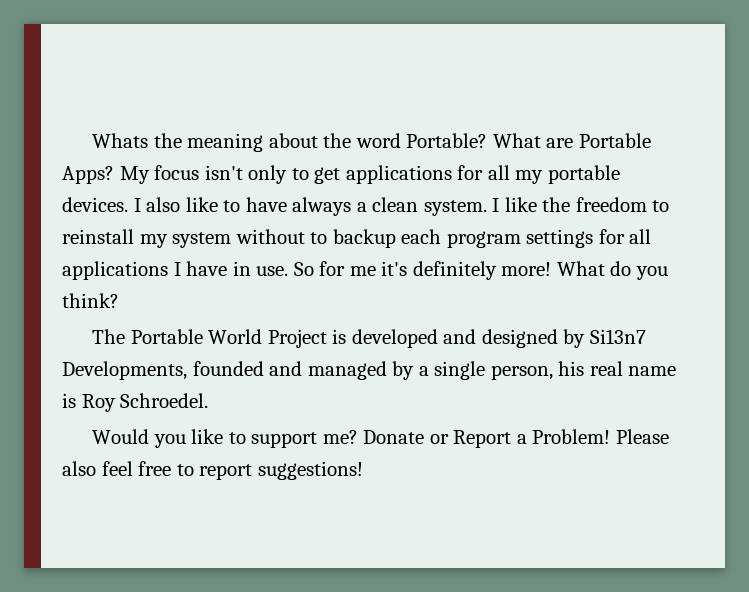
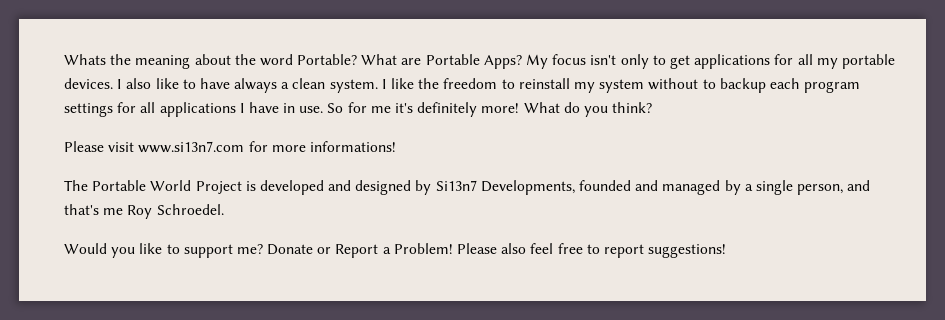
+ Please visit www.si13n7.com for more informations!
- The Portable World Project is developed and designed by Si13n7 Developments, founded and managed by a single person, his real name is Roy Schroedel.
+ The Portable World Project is developed and designed by Si13n7 Developments, founded and managed by a single person, and that's me Roy Schroedel.

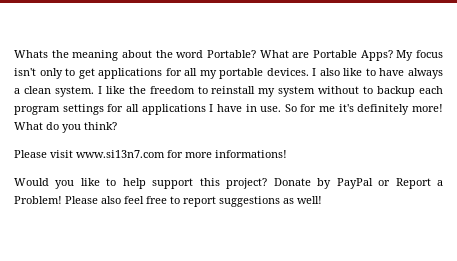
- The Portable World Project is developed and designed by Si13n7 Developments, founded and managed by a single person, and that's me Roy Schroedel.
- Would you like to support me? Donate or Report a Problem!
+ Would you like to help support this project? Donate by PayPal or Report a Problem!
- Please also feel free to report suggestions!
+ Please also feel free to report suggestions as well!

